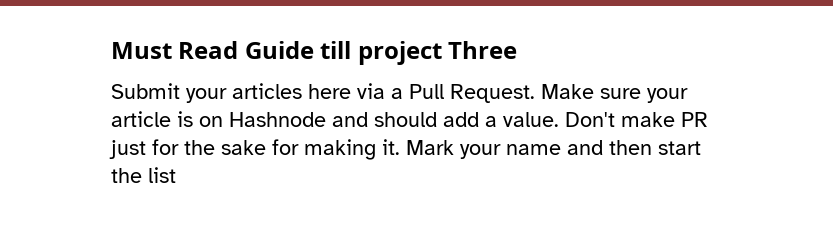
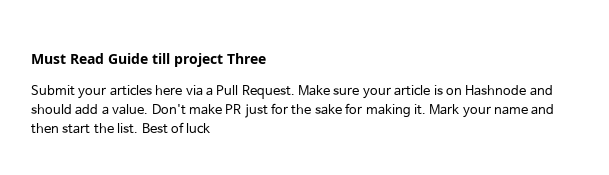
- Mark your name and then start the list
+ Mark your name and then start the list. Best of luck

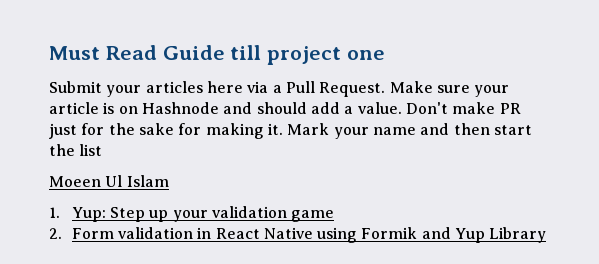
- Must Read Guide till project Three
+ Must Read Guide till project one
- Mark your name and then start the list. Best of luck
+ Mark your name and then start the list
+ Moeen Ul Islam
+ 1. Yup: Step up your validation game
+ 2. Form validation in React Native using Formik and Yup Library

